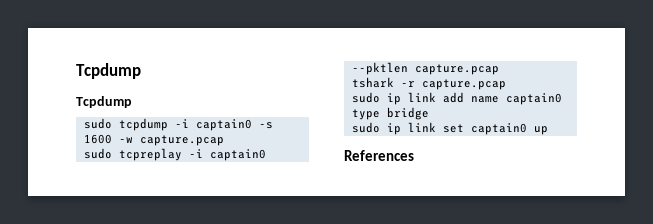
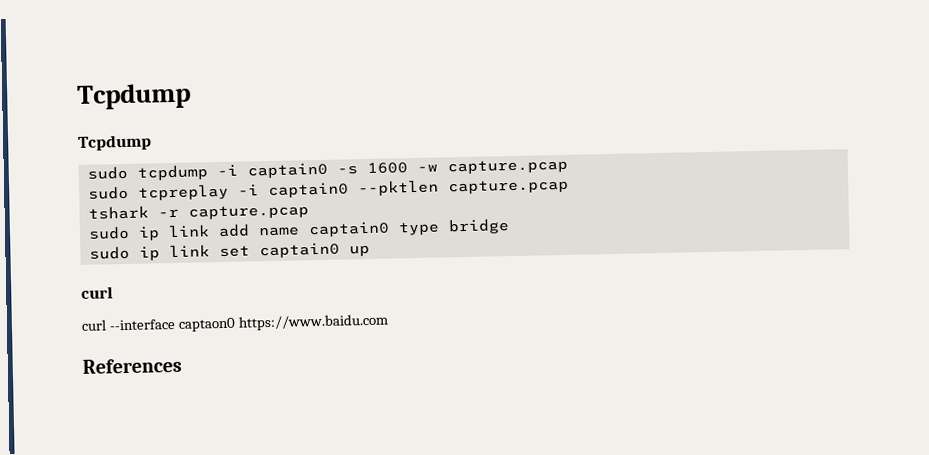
  sudo ip link set captain0 up
+ curl
+ curl --interface captaon0 https://www.baidu.com

